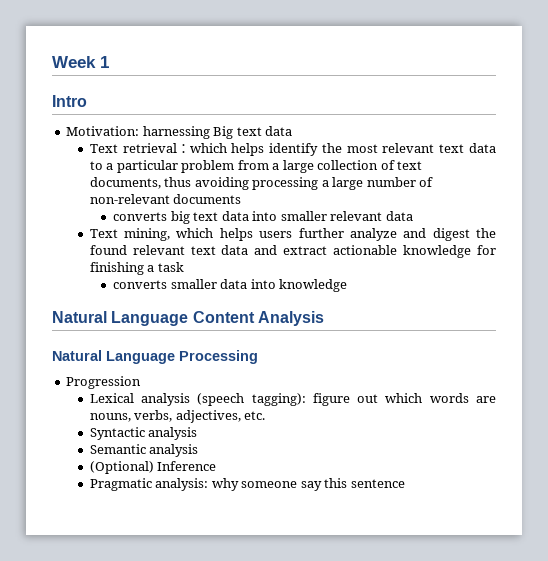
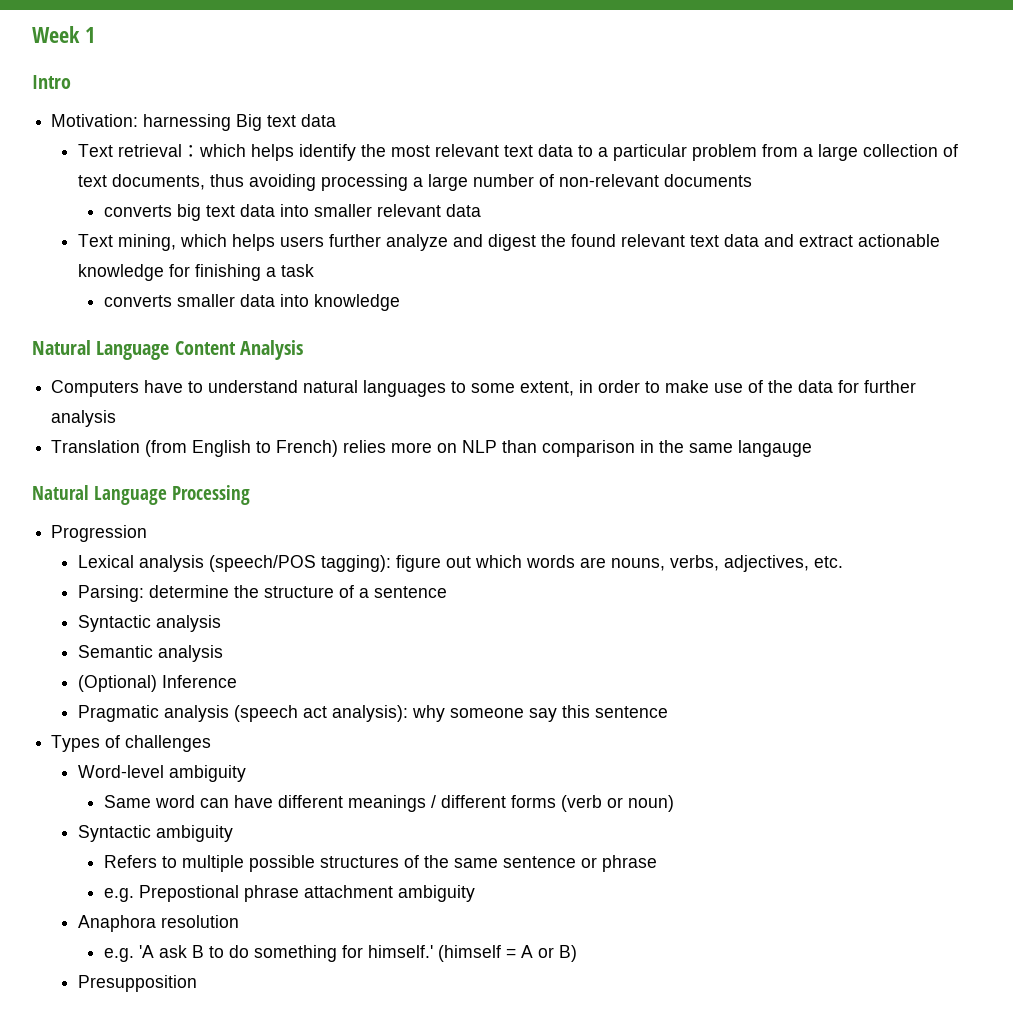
+ Computers have to understand natural languages to some extent, in order to make use of the data for further analysis
+ Translation (from English to French) relies more on NLP than comparison in the same langauge
- Lexical analysis (speech tagging): figure out which words are nouns, verbs, adjectives, etc.
+ Lexical analysis (speech/POS tagging): figure out which words are nouns, verbs, adjectives, etc.
+ Parsing: determine the structure of a sentence
- Pragmatic analysis: why someone say this sentence
+ Pragmatic analysis (speech act analysis): why someone say this sentence
+ Types of challenges
+ Word-level ambiguity
+ Same word can have different meanings / different forms (verb or noun)
+ Syntactic ambiguity
+ Refers to multiple possible structures of the same sentence or phrase
+ e.g. Prepostional phrase attachment ambiguity
+ Anaphora resolution
+ e.g. 'A ask B to do something for himself.' (himself = A or B)
+ Presupposition

